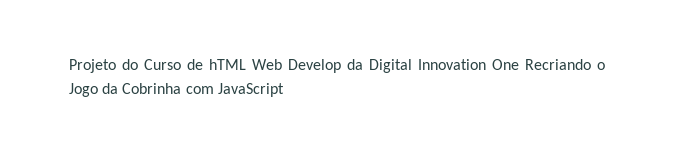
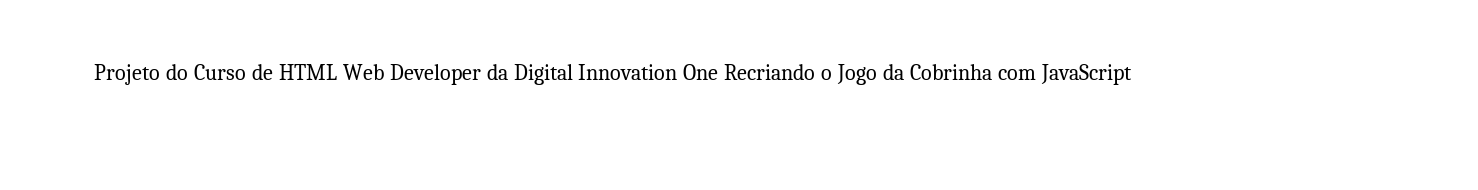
- Projeto do Curso de hTML Web Develop da Digital Innovation One Recriando o Jogo da Cobrinha com JavaScript
+ Projeto do Curso de HTML Web Developer da Digital Innovation One Recriando o Jogo da Cobrinha com JavaScript

